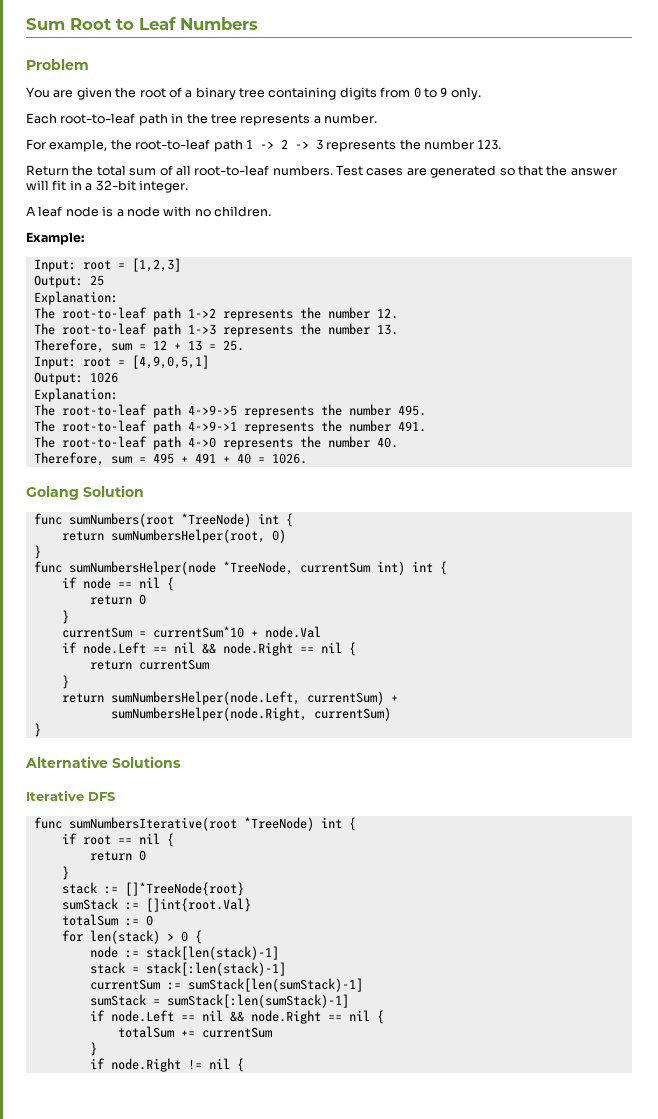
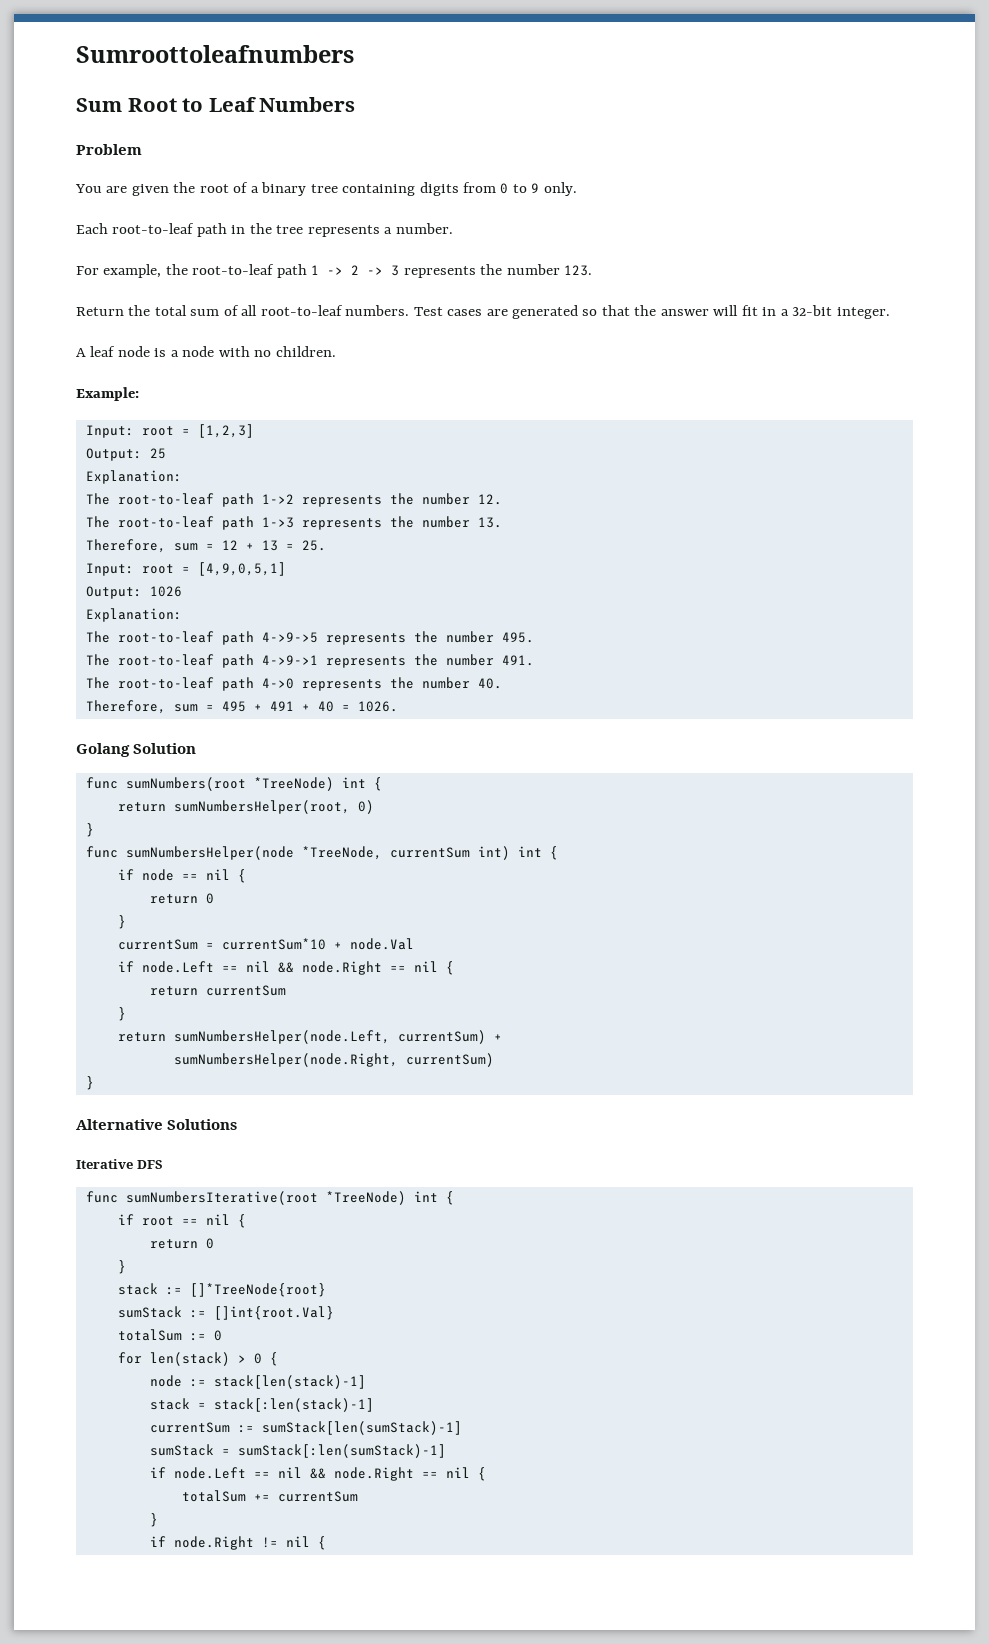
+ Sumroottoleafnumbers

